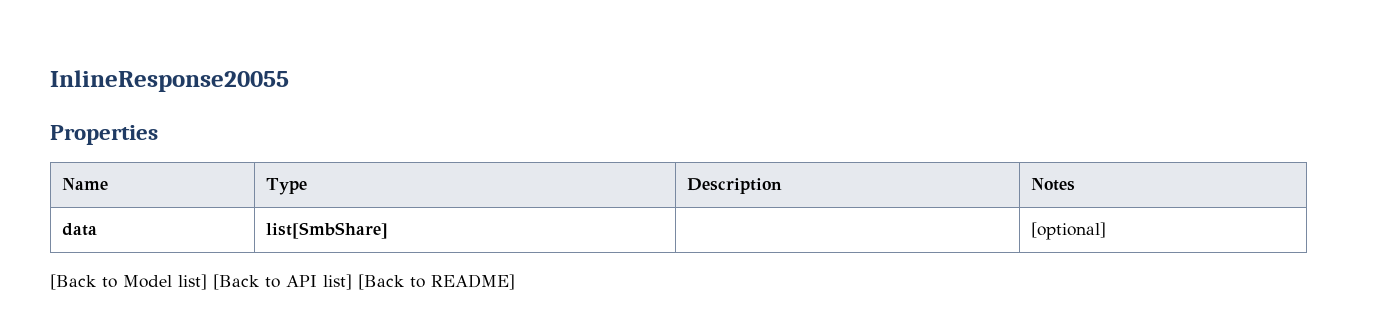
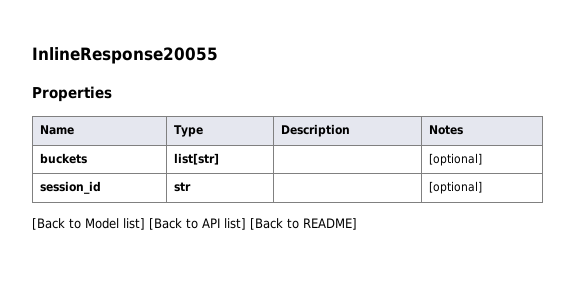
- data | list[SmbShare] | | [optional]
+ buckets | list[str] | | [optional]
+ session_id | str | | [optional]

